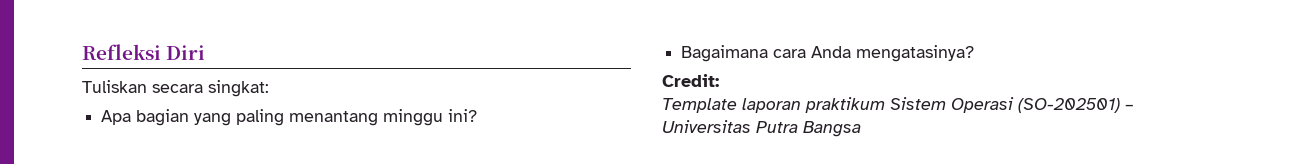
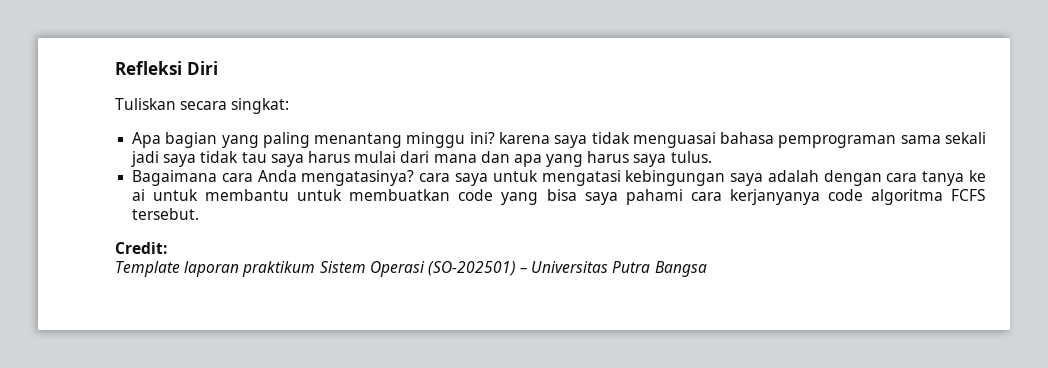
- Apa bagian yang paling menantang minggu ini?
- Bagaimana cara Anda mengatasinya?
+ Apa bagian yang paling menantang minggu ini? karena saya tidak menguasai bahasa pemprograman sama sekali jadi saya tidak tau saya harus mulai dari mana dan apa yang harus saya tulus.
+ Bagaimana cara Anda mengatasinya? cara saya untuk mengatasi kebingungan saya adalah dengan cara tanya ke ai untuk membantu untuk membuatkan code yang bisa saya pahami cara kerjanyanya code algoritma FCFS tersebut.

